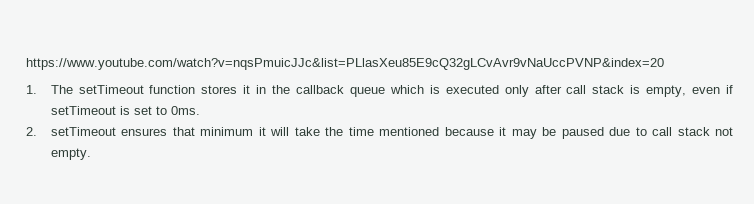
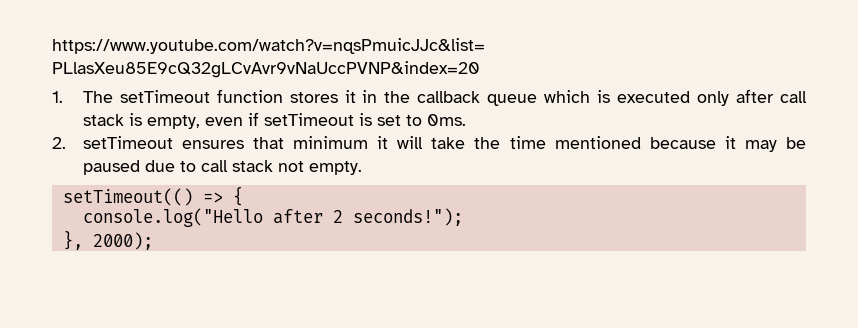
+ setTimeout(() => {
+ console.log("Hello after 2 seconds!");
+ }, 2000);

